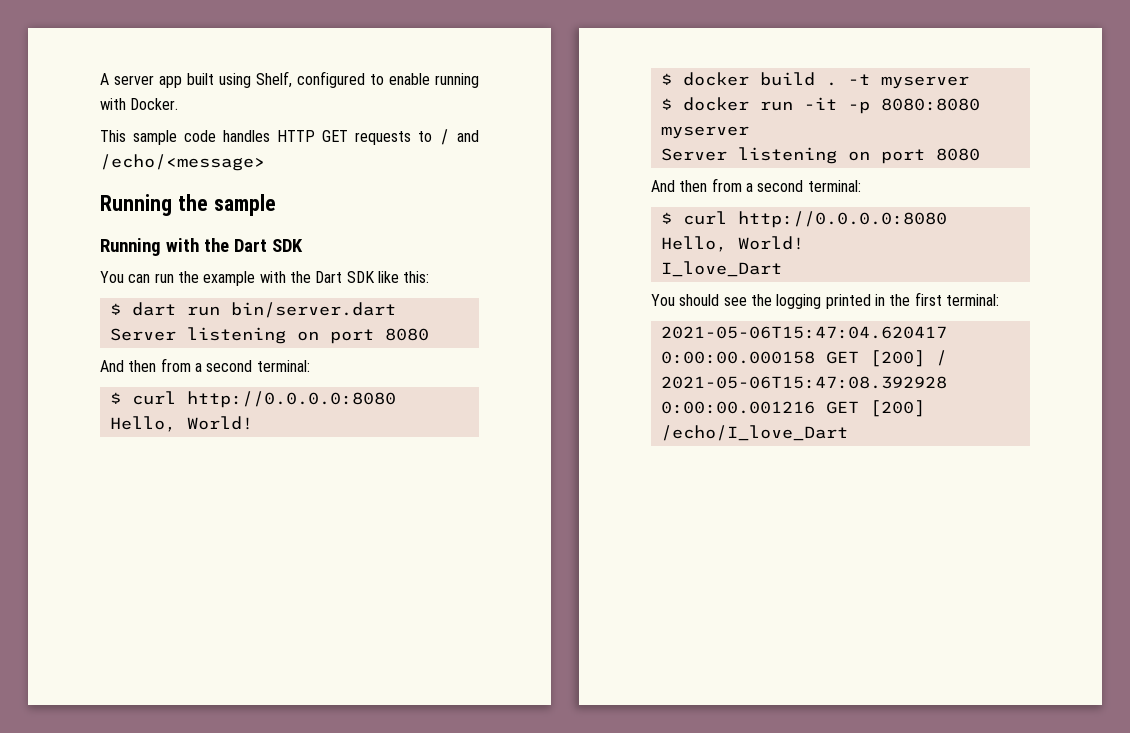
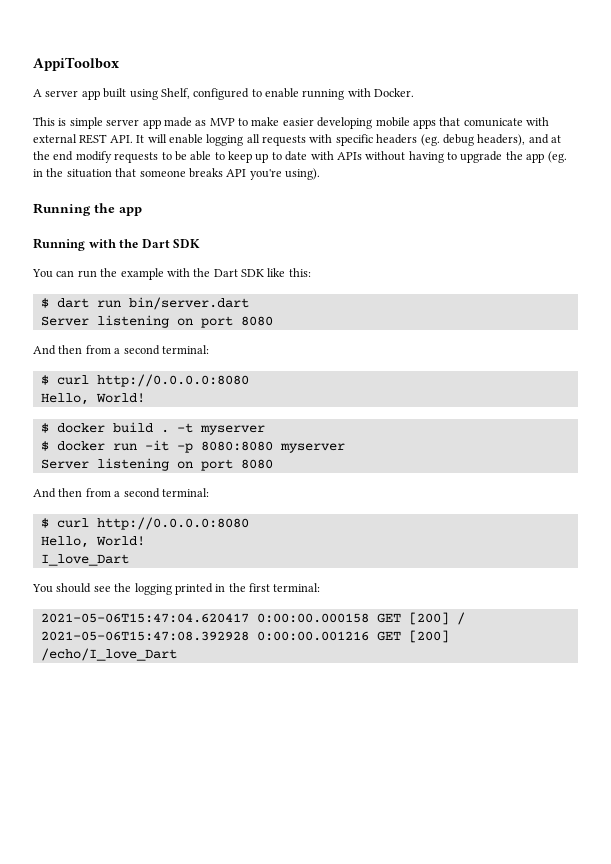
+ AppiToolbox
- This sample code handles HTTP GET requests to / and /echo/<message>
+ This is simple server app made as MVP to make easier developing mobile apps that comunicate with external REST API. It will enable logging all requests with specific headers (eg. debug headers), and at the end modify requests to be able to keep up to date with APIs without having to upgrade the app (eg. in the situation that someone breaks API you're using).
- Running the sample
+ Running the app

